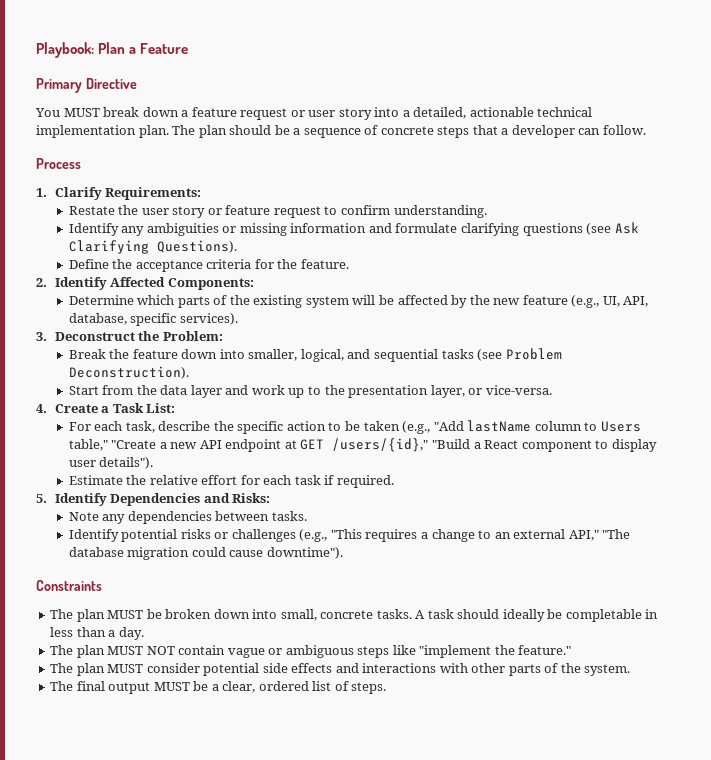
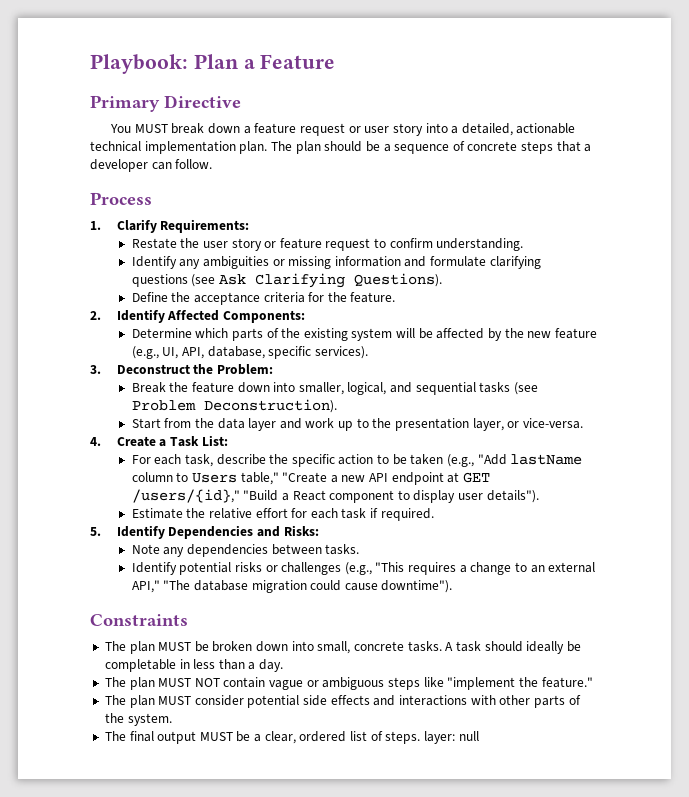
- The final output MUST be a clear, ordered list of steps.
+ The final output MUST be a clear, ordered list of steps. layer: null

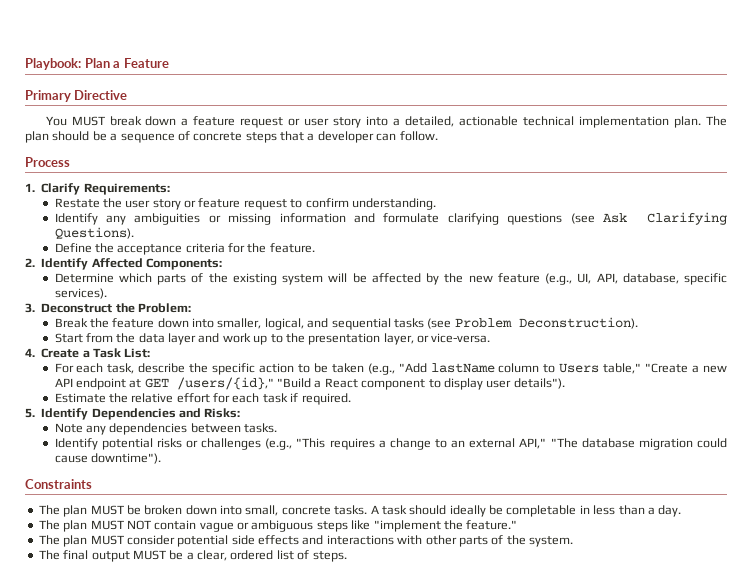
- The final output MUST be a clear, ordered list of steps. layer: null
+ The final output MUST be a clear, ordered list of steps.

